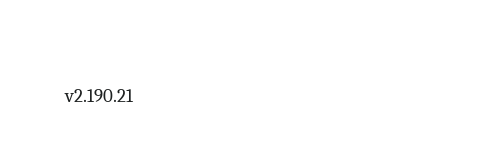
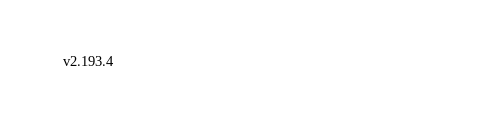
- v2.190.21
+ v2.193.4

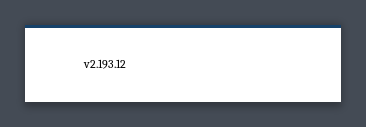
- v2.193.4
+ v2.193.12

